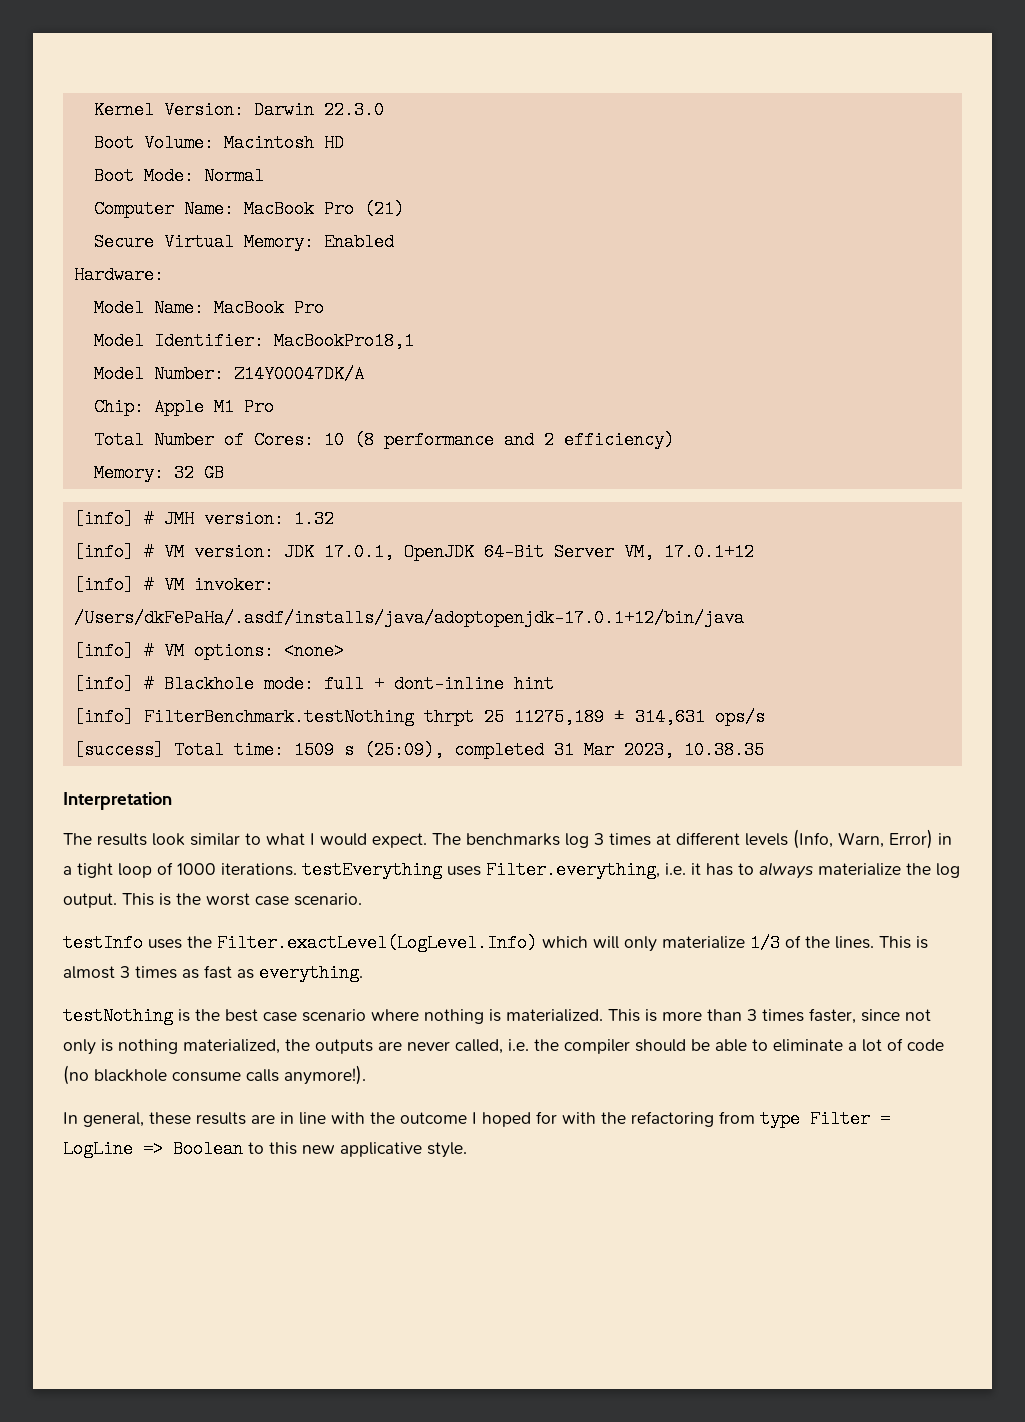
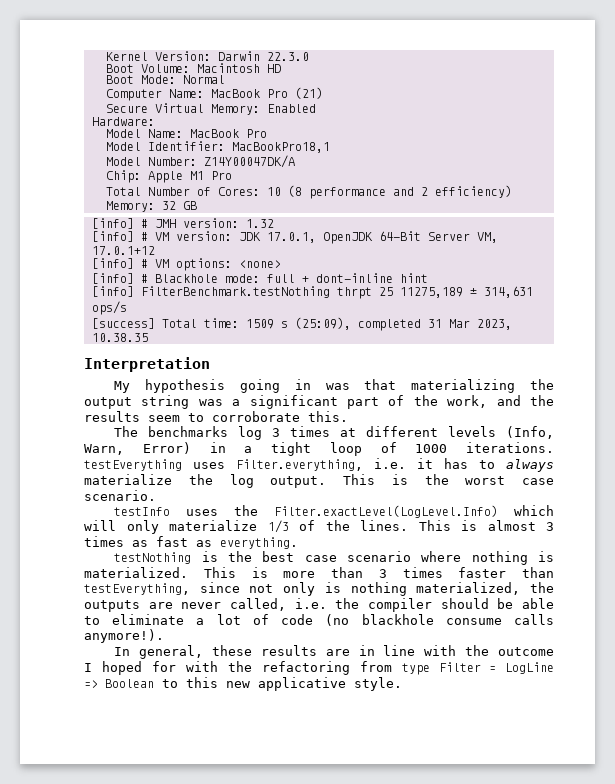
- [info] # VM invoker: /Users/dkFePaHa/.asdf/installs/java/adoptopenjdk-17.0.1+12/bin/java
- The results look similar to what I would expect. The benchmarks log 3 times at different levels (Info, Warn, Error) in a tight loop of 1000 iterations. testEverything uses Filter.everything, i.e. it has to always materialize the log output.
+ My hypothesis going in was that materializing the output string was a significant part of the work, and the results seem to corroborate this.
+ The benchmarks log 3 times at different levels (Info, Warn, Error) in a tight loop of 1000 iterations. testEverything uses Filter.everything, i.e. it has to always materialize the log output.
- This is more than 3 times faster, since not only is nothing materialized, the outputs are never called, i.e. the compiler should be able to eliminate a lot of code (no blackhole consume calls anymore!).
+ This is more than 3 times faster than testEverything, since not only is nothing materialized, the outputs are never called, i.e. the compiler should be able to eliminate a lot of code (no blackhole consume calls anymore!).

